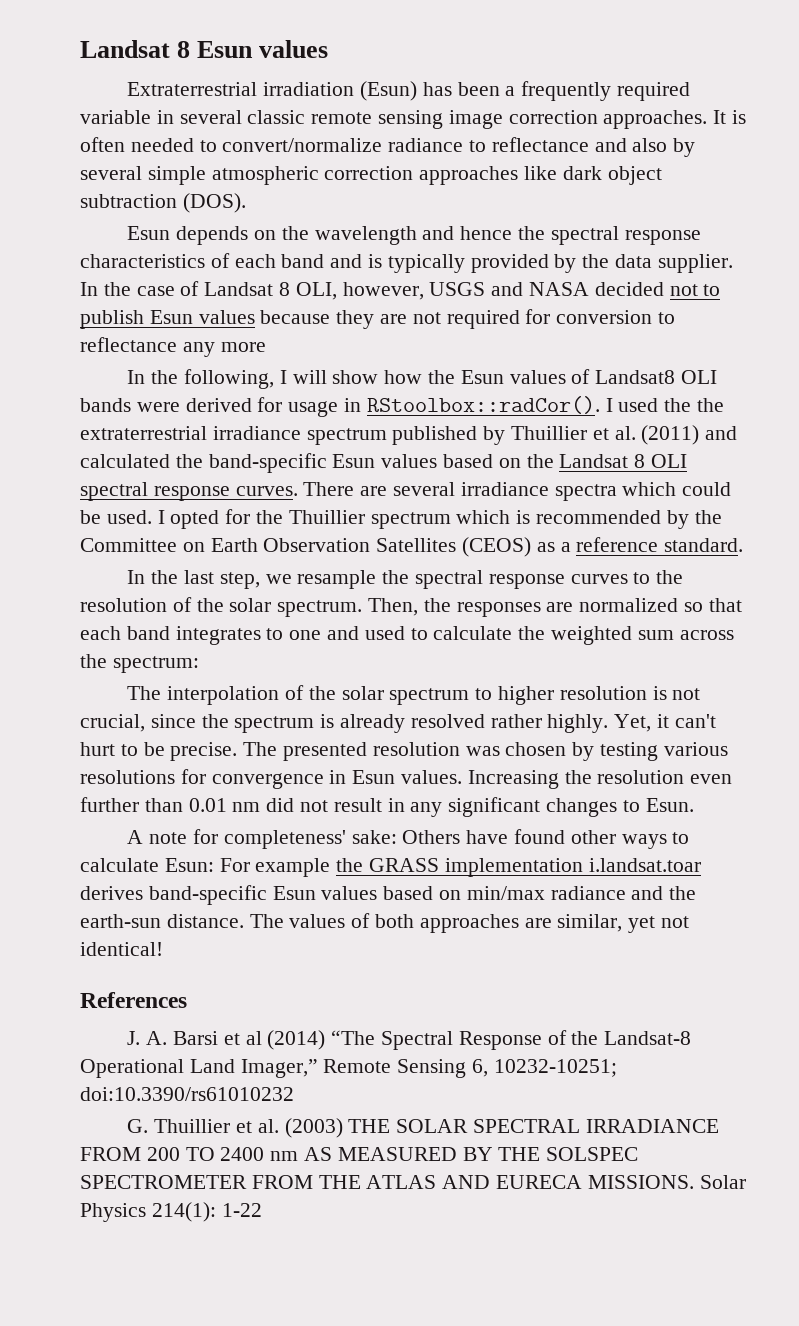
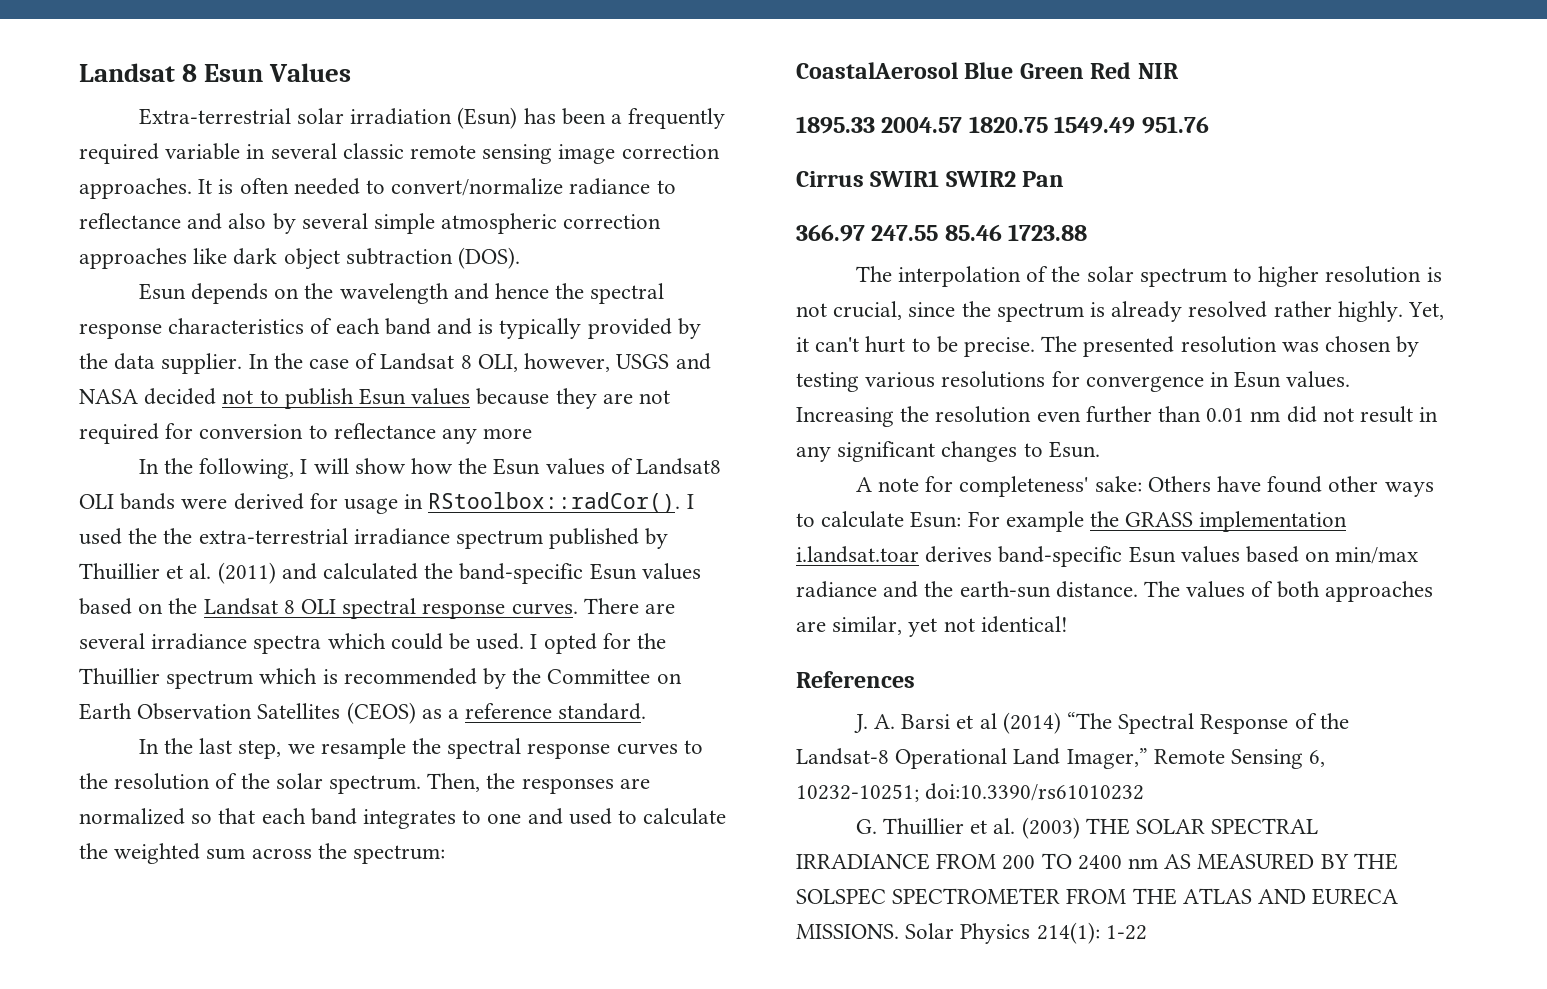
- Landsat 8 Esun values
- Extraterrestrial irradiation (Esun) has been a frequently required variable in several classic remote sensing image correction approaches.
+ Landsat 8 Esun Values
+ Extra-terrestrial solar irradiation (Esun) has been a frequently required variable in several classic remote sensing image correction approaches.
- I used the the extraterrestrial irradiance spectrum published by Thuillier et al. (2011) and calculated the band-specific Esun values based on the Landsat 8 OLI spectral response curves.
+ I used the the extra-terrestrial irradiance spectrum published by Thuillier et al. (2011) and calculated the band-specific Esun values based on the Landsat 8 OLI spectral response curves.
+ CoastalAerosol Blue Green Red NIR
+ 1895.33 2004.57 1820.75 1549.49 951.76
+ Cirrus SWIR1 SWIR2 Pan
+ 366.97 247.55 85.46 1723.88

